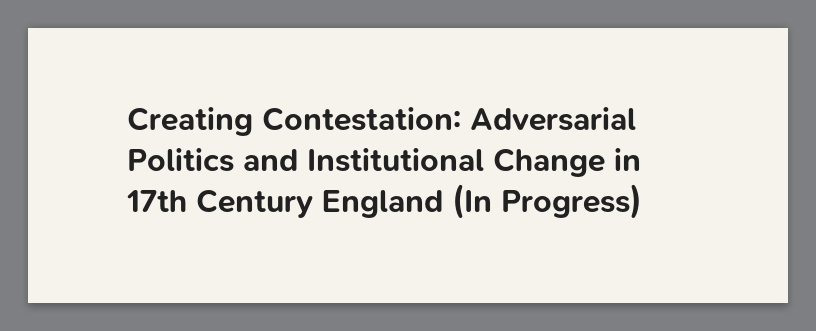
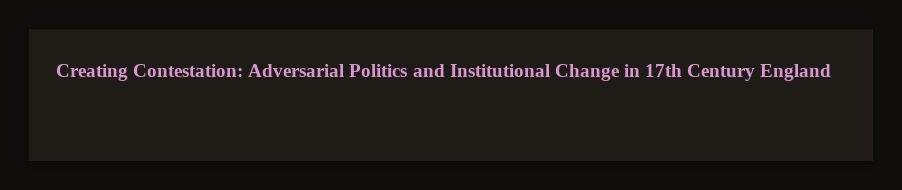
- Creating Contestation: Adversarial Politics and Institutional Change in 17th Century England (In Progress)
+ Creating Contestation: Adversarial Politics and Institutional Change in 17th Century England

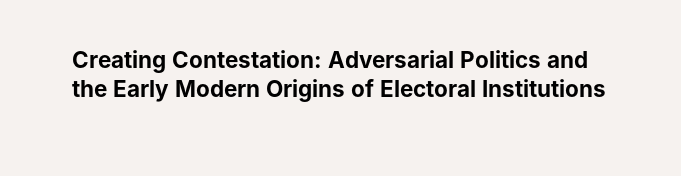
- Creating Contestation: Adversarial Politics and Institutional Change in 17th Century England
+ Creating Contestation: Adversarial Politics and the Early Modern Origins of Electoral Institutions

